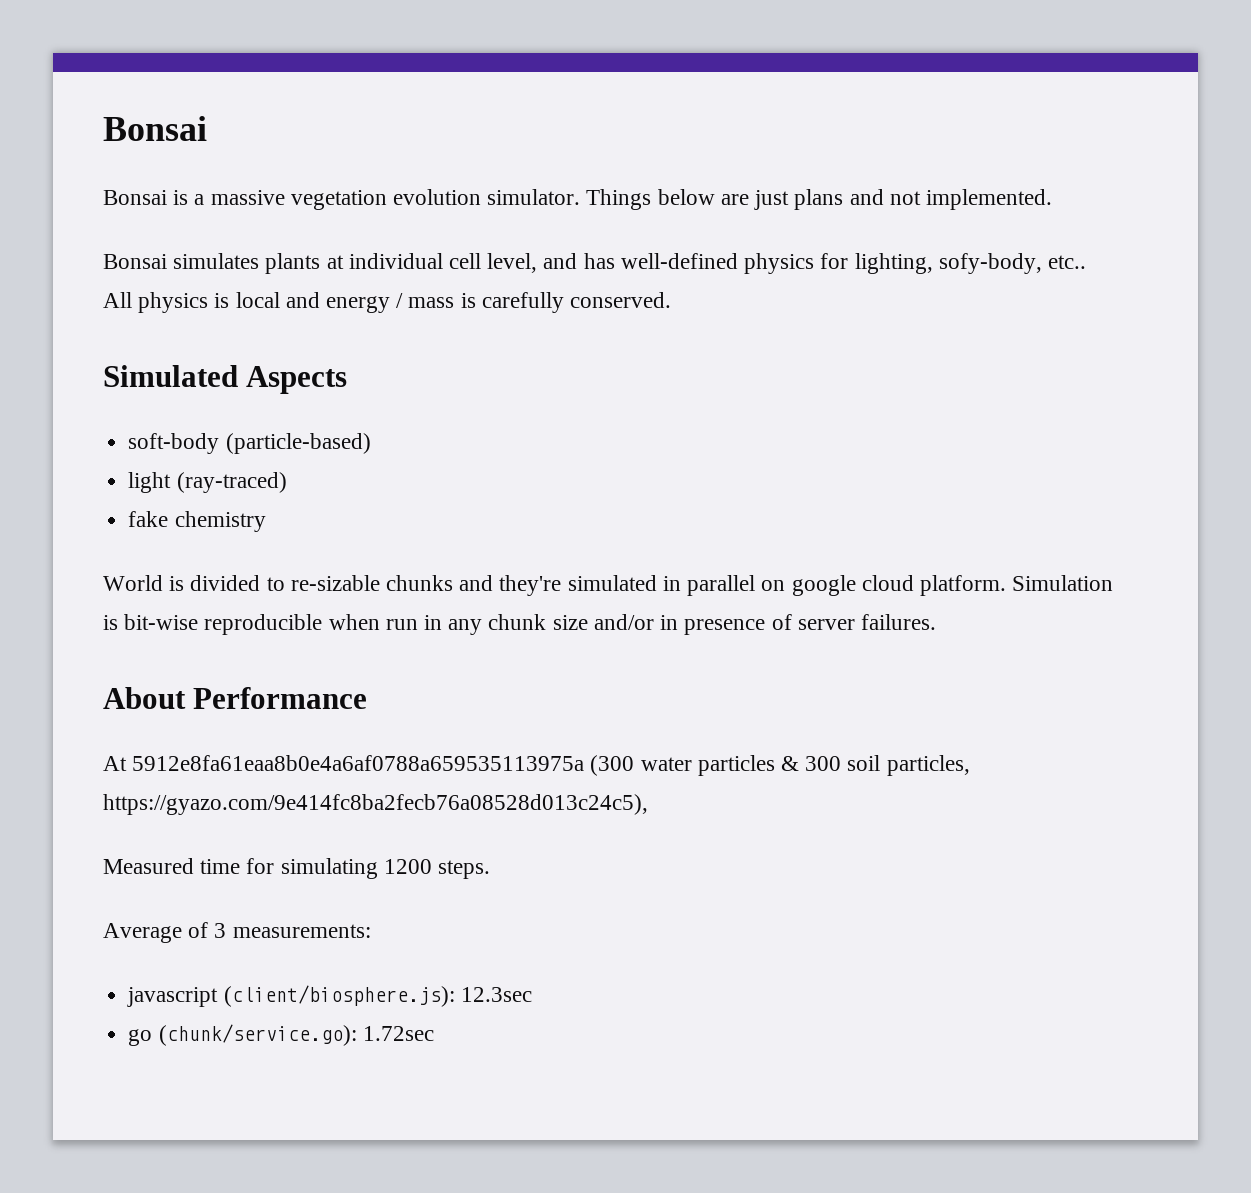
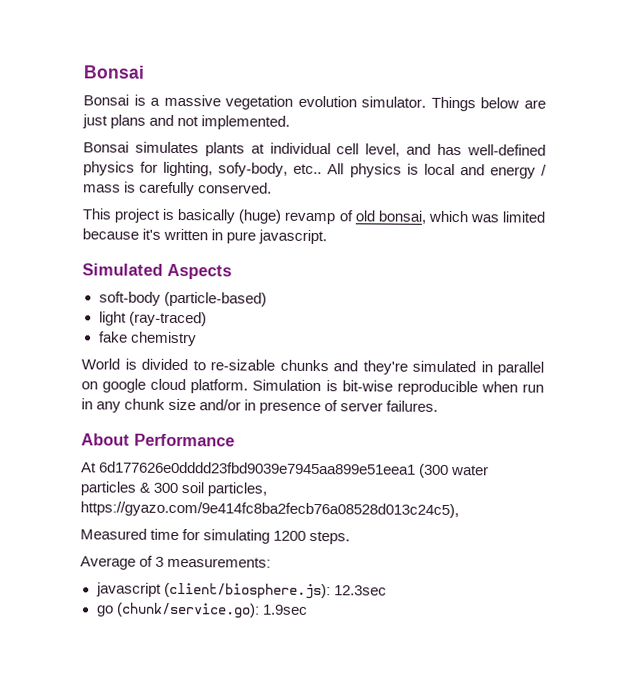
+ This project is basically (huge) revamp of old bonsai, which was limited because it's written in pure javascript.
- At 5912e8fa61eaa8b0e4a6af0788a659535113975a (300 water particles & 300 soil particles, https://gyazo.com/9e414fc8ba2fecb76a08528d013c24c5),
+ At 6d177626e0dddd23fbd9039e7945aa899e51eea1 (300 water particles & 300 soil particles, https://gyazo.com/9e414fc8ba2fecb76a08528d013c24c5),
- go (chunk/service.go): 1.72sec
+ go (chunk/service.go): 1.9sec

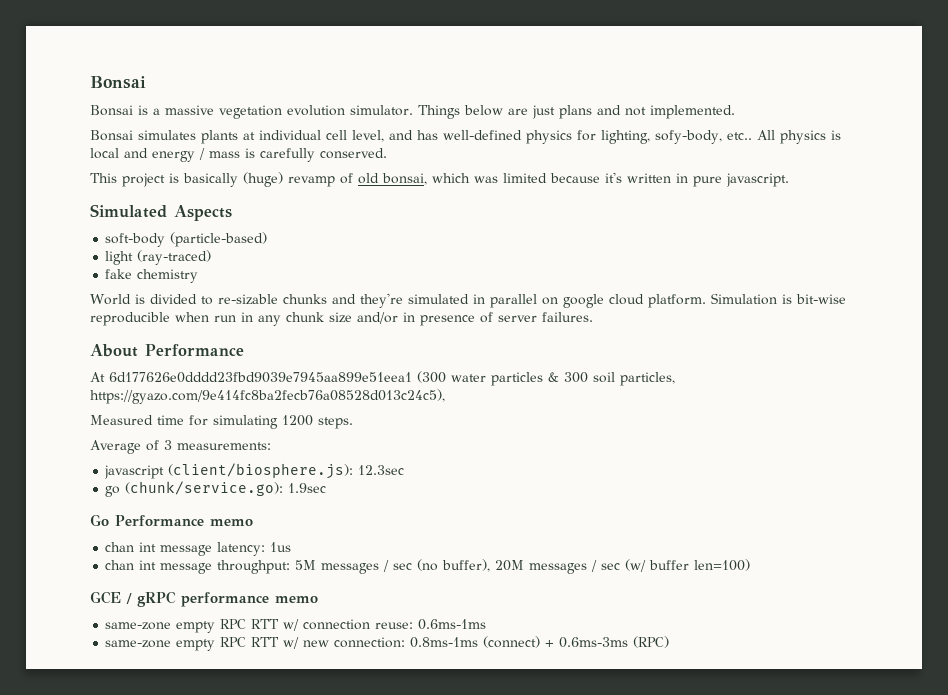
+ Go Performance memo
+ chan int message latency: 1us
+ chan int message throughput: 5M messages / sec (no buffer), 20M messages / sec (w/ buffer len=100)
+ GCE / gRPC performance memo
+ same-zone empty RPC RTT w/ connection reuse: 0.6ms-1ms
+ same-zone empty RPC RTT w/ new connection: 0.8ms-1ms (connect) + 0.6ms-3ms (RPC)

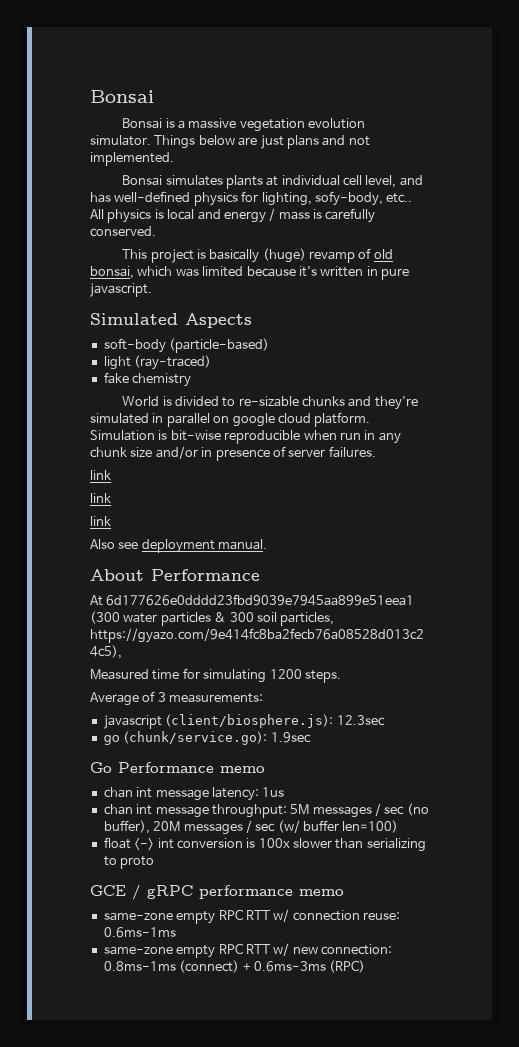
  Simulation is bit-wise reproducible when run in any chunk size and/or in presence of server failures.
+ link
+ link
+ link
+ Also see deployment manual.
+ float <-> int conversion is 100x slower than serializing to proto

